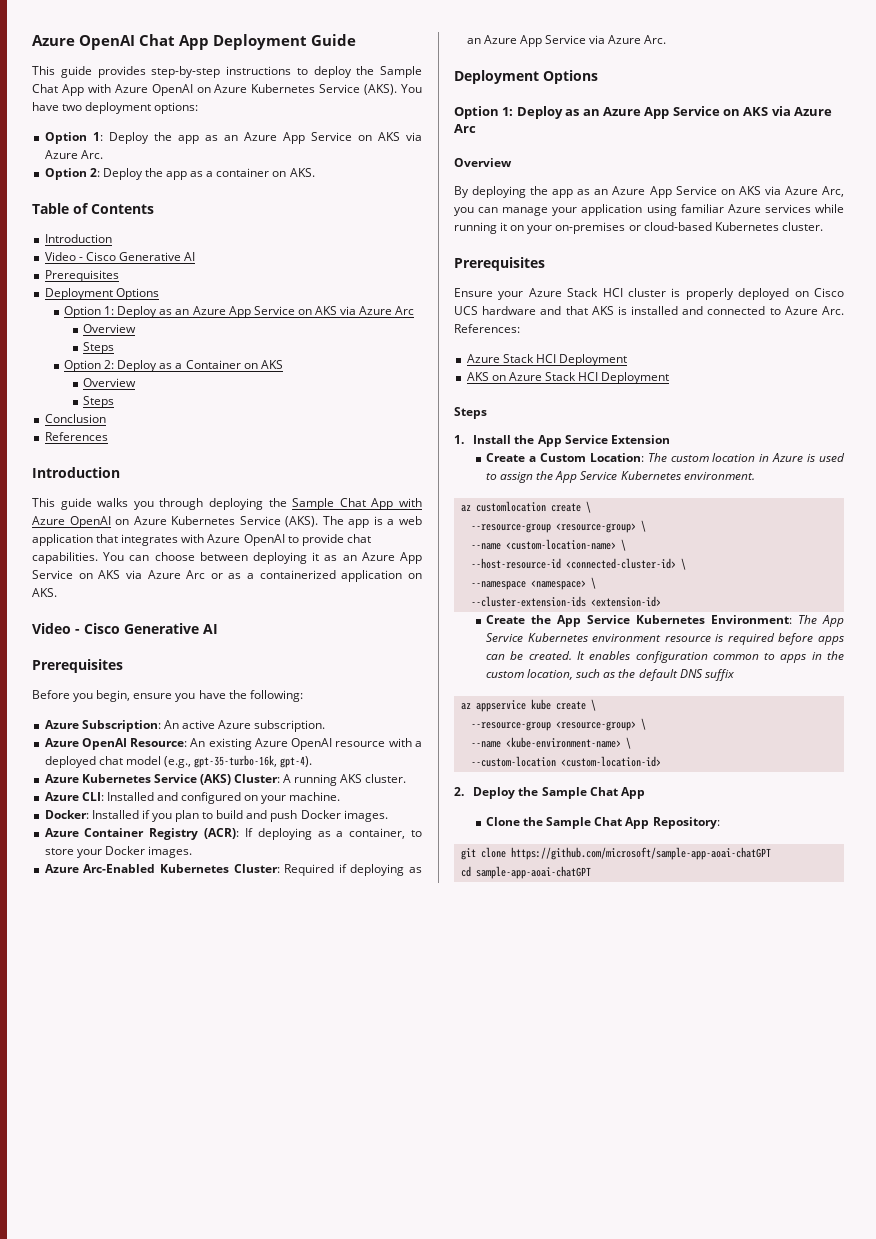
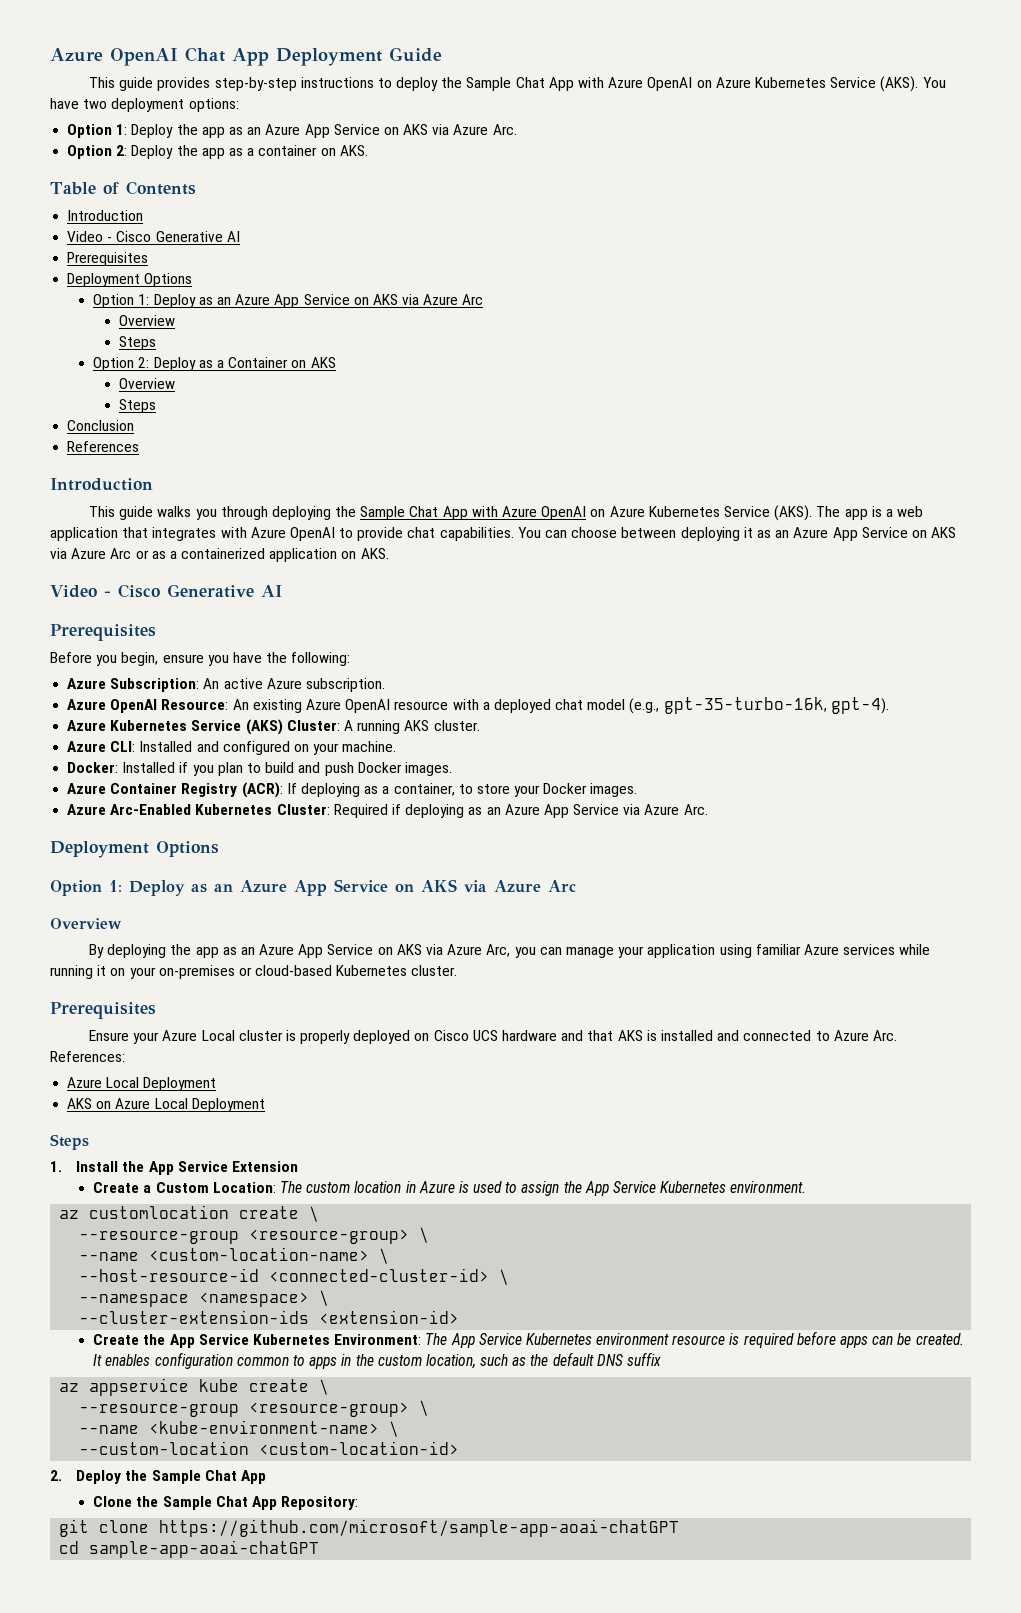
- Ensure your Azure Stack HCI cluster is properly deployed on Cisco UCS hardware and that AKS is installed and connected to Azure Arc. References:
- Azure Stack HCI Deployment
+ Ensure your Azure Local cluster is properly deployed on Cisco UCS hardware and that AKS is installed and connected to Azure Arc. References:
+ Azure Local Deployment
- AKS on Azure Stack HCI Deployment
+ AKS on Azure Local Deployment

